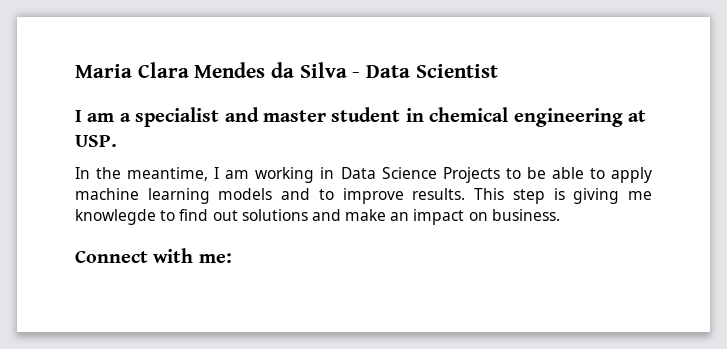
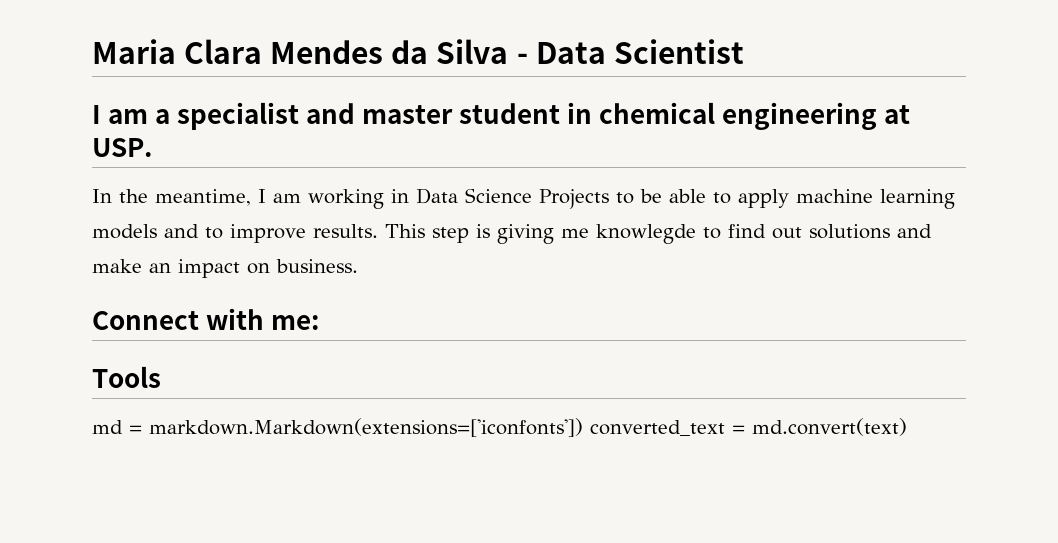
+ Tools
+ md = markdown.Markdown(extensions=['iconfonts']) converted_text = md.convert(text)

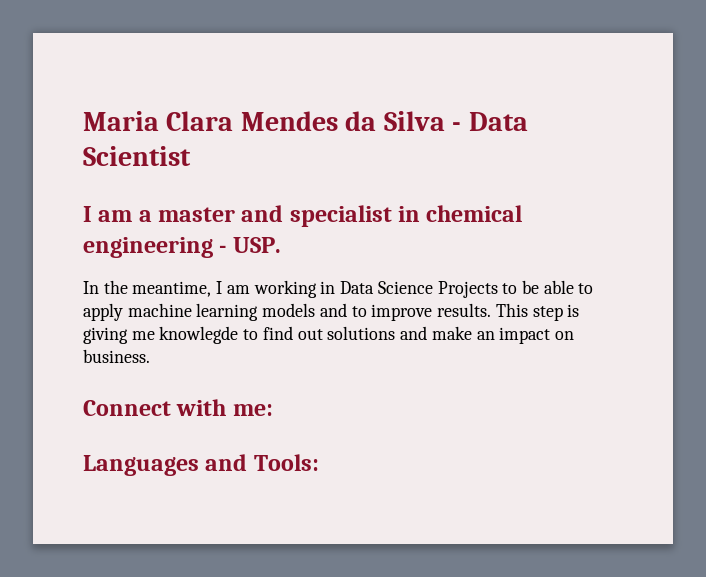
- I am a specialist and master student in chemical engineering at USP.
+ I am a master and specialist in chemical engineering - USP.
- Tools
- md = markdown.Markdown(extensions=['iconfonts']) converted_text = md.convert(text)
+ Languages and Tools:

